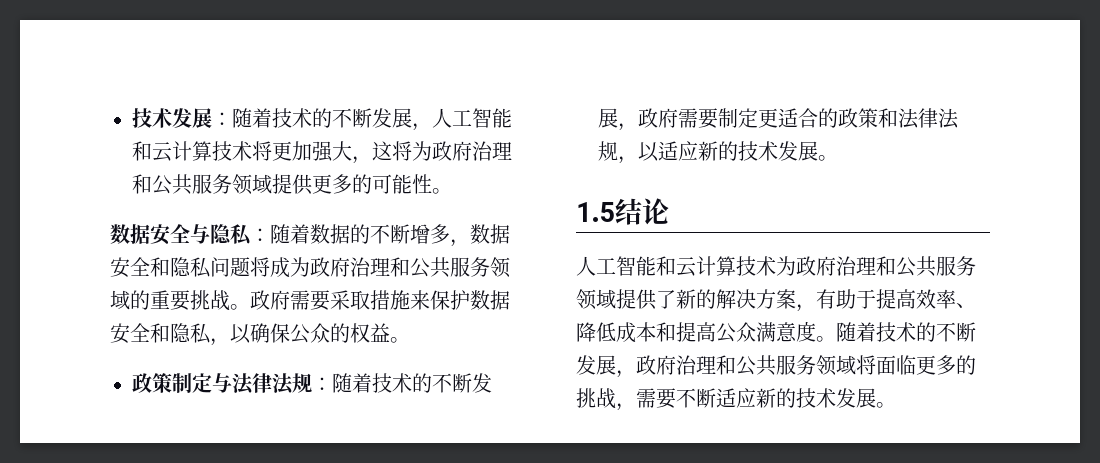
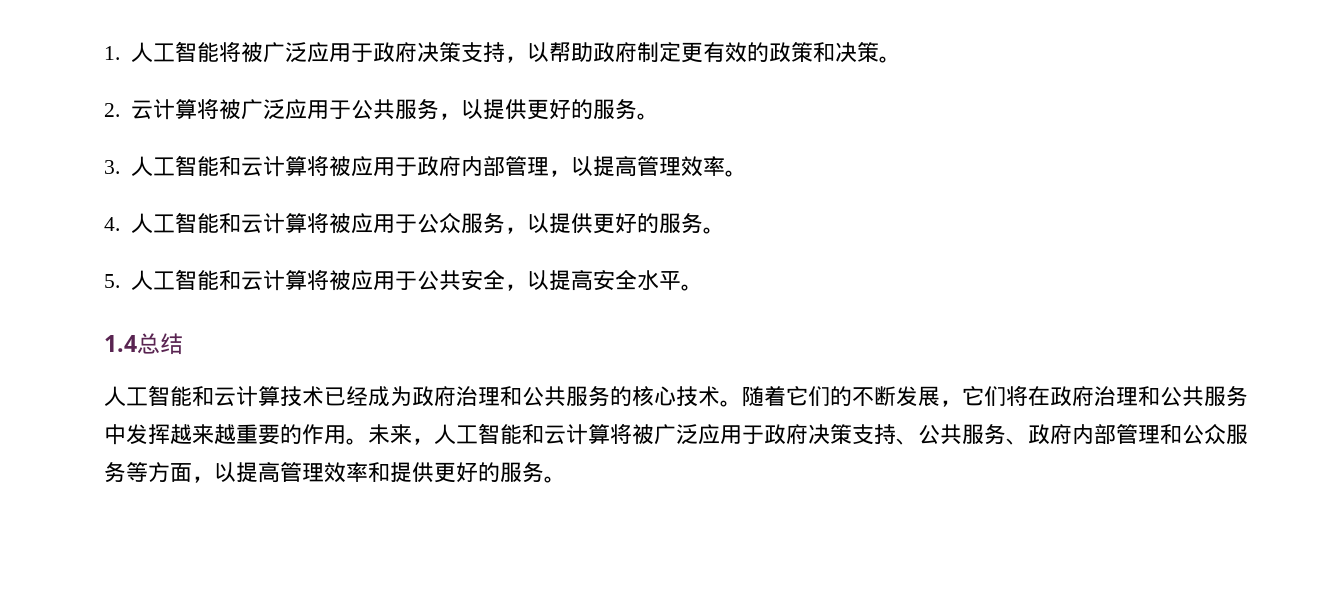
- 技术发展：随着技术的不断发展，人工智能和云计算技术将更加强大，这将为政府治理和公共服务领域提供更多的可能性。
- 数据安全与隐私：随着数据的不断增多，数据安全和隐私问题将成为政府治理和公共服务领域的重要挑战。政府需要采取措施来保护数据安全和隐私，以确保公众的权益。
- 政策制定与法律法规：随着技术的不断发展，政府需要制定更适合的政策和法律法规，以适应新的技术发展。
- 1.5结论
- 人工智能和云计算技术为政府治理和公共服务领域提供了新的解决方案，有助于提高效率、降低成本和提高公众满意度。随着技术的不断发展，政府治理和公共服务领域将面临更多的挑战，需要不断适应新的技术发展。
+ 1.人工智能将被广泛应用于政府决策支持，以帮助政府制定更有效的政策和决策。
+ 2.云计算将被广泛应用于公共服务，以提供更好的服务。
+ 3.人工智能和云计算将被应用于政府内部管理，以提高管理效率。
+ 4.人工智能和云计算将被应用于公众服务，以提供更好的服务。
+ 5.人工智能和云计算将被应用于公共安全，以提高安全水平。
+ 1.4总结
+ 人工智能和云计算技术已经成为政府治理和公共服务的核心技术。随着它们的不断发展，它们将在政府治理和公共服务中发挥越来越重要的作用。未来，人工智能和云计算将被广泛应用于政府决策支持、公共服务、政府内部管理和公众服务等方面，以提高管理效率和提供更好的服务。

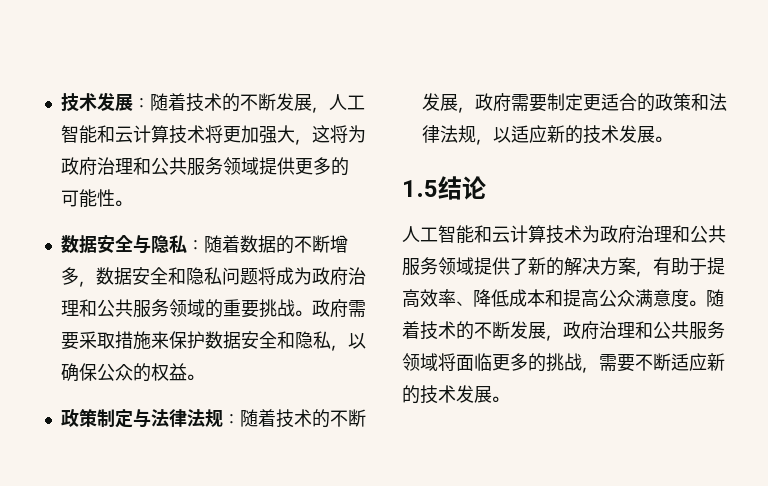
- 1.人工智能将被广泛应用于政府决策支持，以帮助政府制定更有效的政策和决策。
- 2.云计算将被广泛应用于公共服务，以提供更好的服务。
- 3.人工智能和云计算将被应用于政府内部管理，以提高管理效率。
- 4.人工智能和云计算将被应用于公众服务，以提供更好的服务。
- 5.人工智能和云计算将被应用于公共安全，以提高安全水平。
- 1.4总结
- 人工智能和云计算技术已经成为政府治理和公共服务的核心技术。随着它们的不断发展，它们将在政府治理和公共服务中发挥越来越重要的作用。未来，人工智能和云计算将被广泛应用于政府决策支持、公共服务、政府内部管理和公众服务等方面，以提高管理效率和提供更好的服务。
+ 技术发展：随着技术的不断发展，人工智能和云计算技术将更加强大，这将为政府治理和公共服务领域提供更多的可能性。
+ 数据安全与隐私：随着数据的不断增多，数据安全和隐私问题将成为政府治理和公共服务领域的重要挑战。政府需要采取措施来保护数据安全和隐私，以确保公众的权益。
+ 政策制定与法律法规：随着技术的不断发展，政府需要制定更适合的政策和法律法规，以适应新的技术发展。
+ 1.5结论
+ 人工智能和云计算技术为政府治理和公共服务领域提供了新的解决方案，有助于提高效率、降低成本和提高公众满意度。随着技术的不断发展，政府治理和公共服务领域将面临更多的挑战，需要不断适应新的技术发展。

